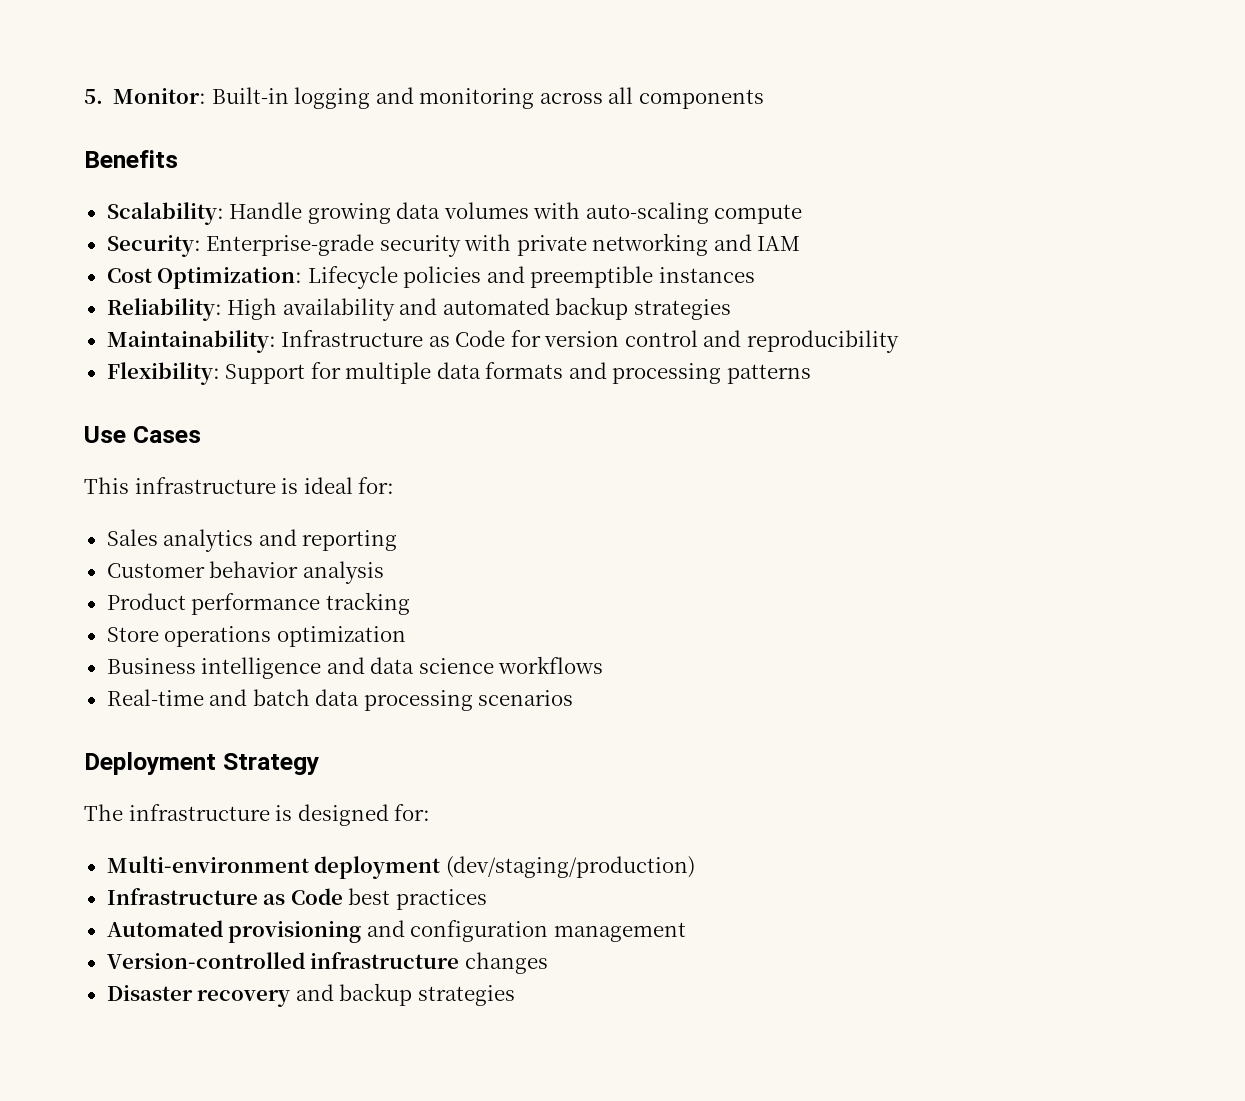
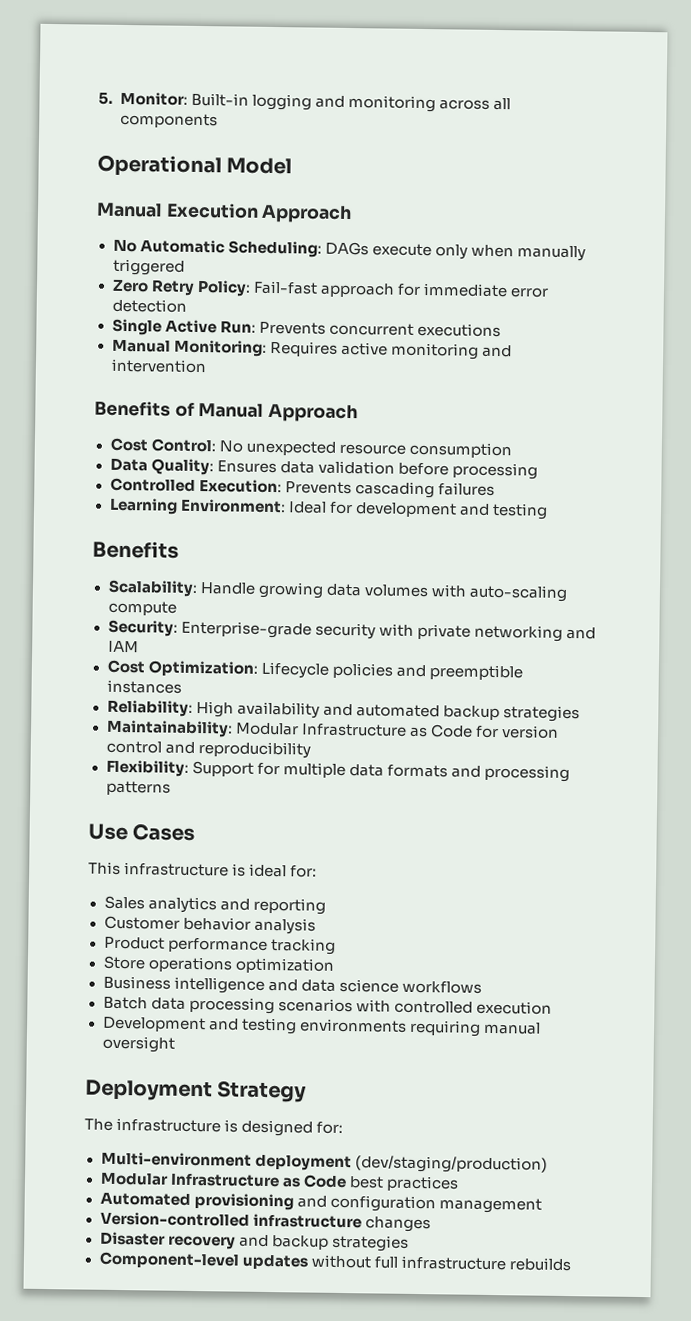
+ Operational Model
+ Manual Execution Approach
+ No Automatic Scheduling: DAGs execute only when manually triggered
+ Zero Retry Policy: Fail-fast approach for immediate error detection
+ Single Active Run: Prevents concurrent executions
+ Manual Monitoring: Requires active monitoring and intervention
+ Benefits of Manual Approach
+ Cost Control: No unexpected resource consumption
+ Data Quality: Ensures data validation before processing
+ Controlled Execution: Prevents cascading failures
+ Learning Environment: Ideal for development and testing
- Maintainability: Infrastructure as Code for version control and reproducibility
+ Maintainability: Modular Infrastructure as Code for version control and reproducibility
- Real-time and batch data processing scenarios
+ Batch data processing scenarios with controlled execution
+ Development and testing environments requiring manual oversight
- Infrastructure as Code best practices
+ Modular Infrastructure as Code best practices
+ Component-level updates without full infrastructure rebuilds

